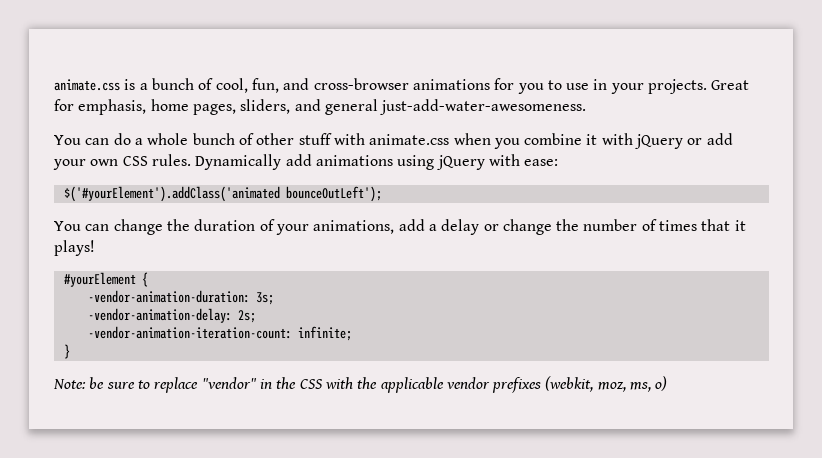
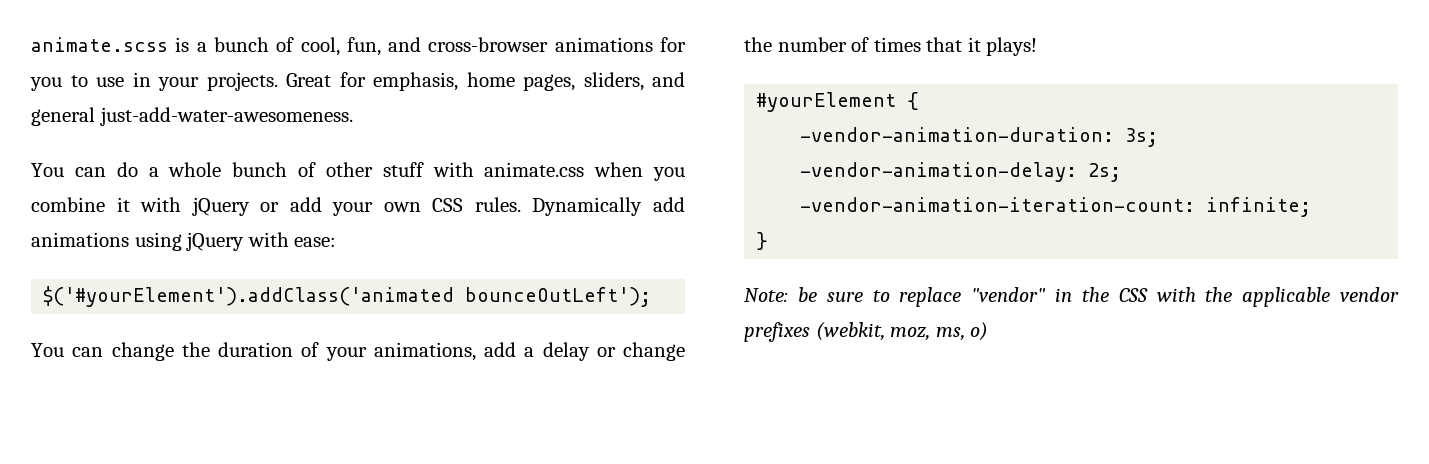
- animate.css is a bunch of cool, fun, and cross-browser animations for you to use in your projects.
+ animate.scss is a bunch of cool, fun, and cross-browser animations for you to use in your projects.

